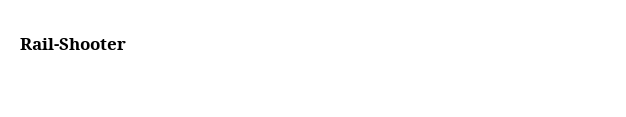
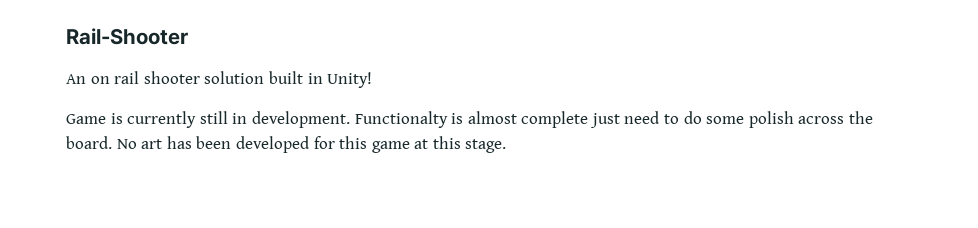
+ An on rail shooter solution built in Unity!
+ Game is currently still in development. Functionalty is almost complete just need to do some polish across the board. No art has been developed for this game at this stage.

